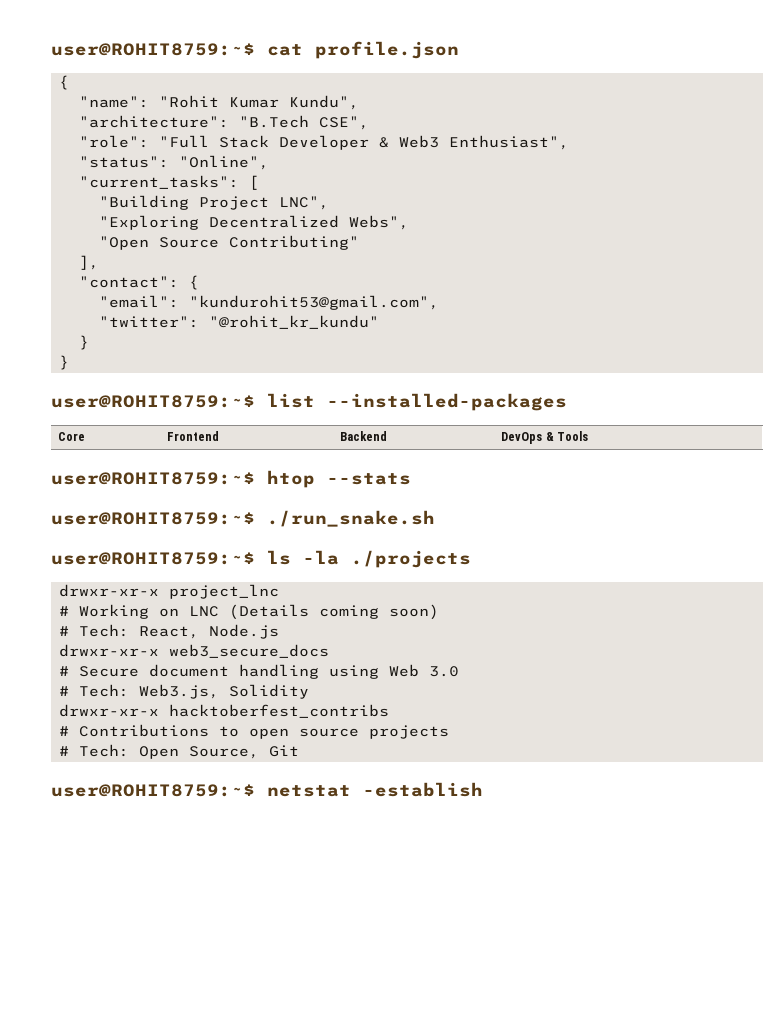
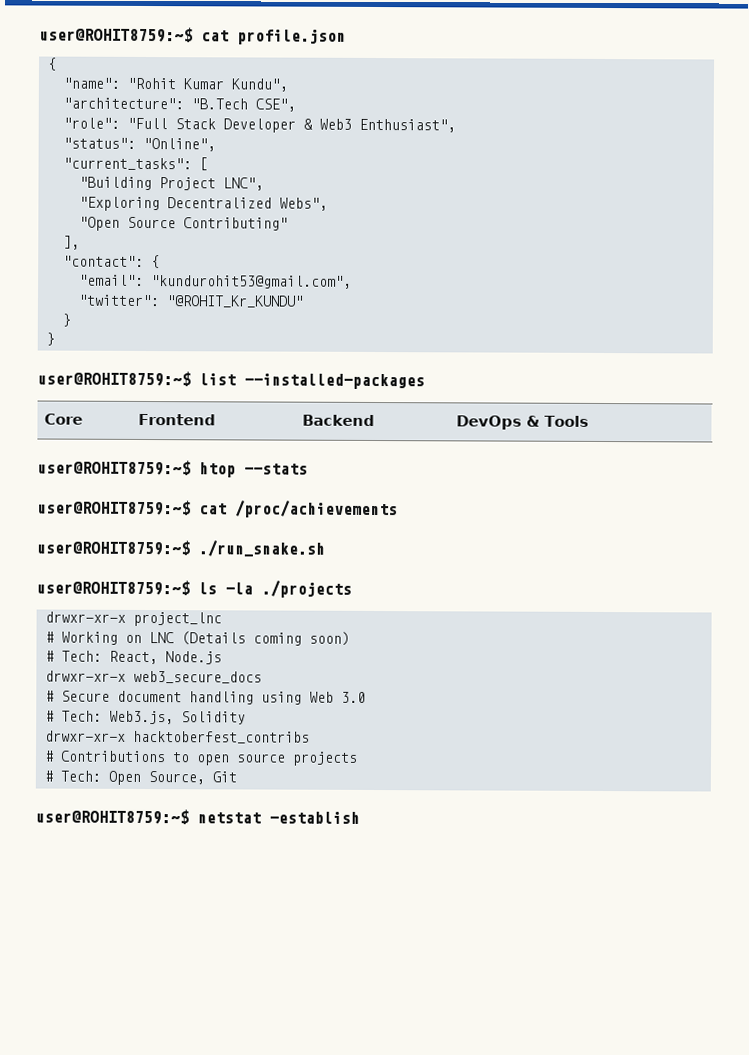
- "twitter": "@rohit_kr_kundu"
+ "twitter": "@ROHIT_Kr_KUNDU"
+ user@ROHIT8759:~$ cat /proc/achievements

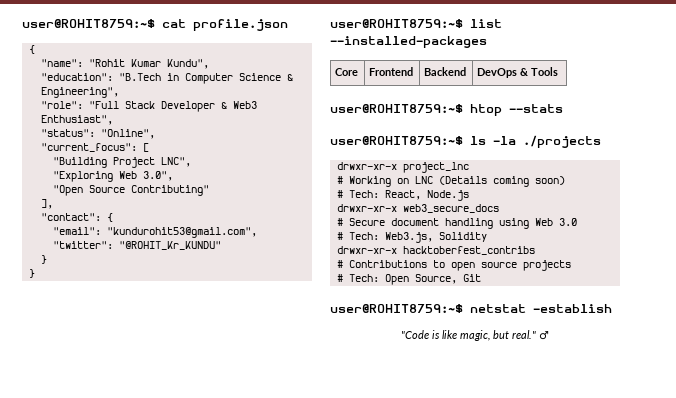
- "architecture": "B.Tech CSE",
+ "education": "B.Tech in Computer Science & Engineering",
- "current_tasks": [
+ "current_focus": [
- "Exploring Decentralized Webs",
+ "Exploring Web 3.0",
- user@ROHIT8759:~$ cat /proc/achievements
- user@ROHIT8759:~$ ./run_snake.sh
+ "Code is like magic, but real." ♂

